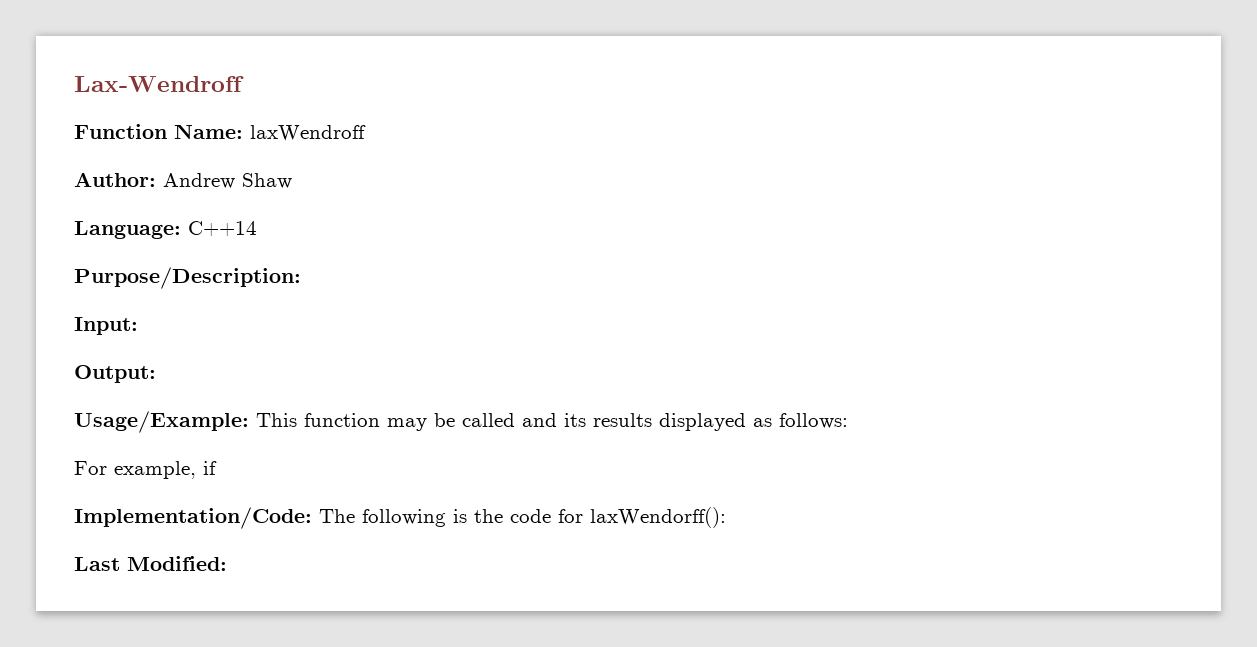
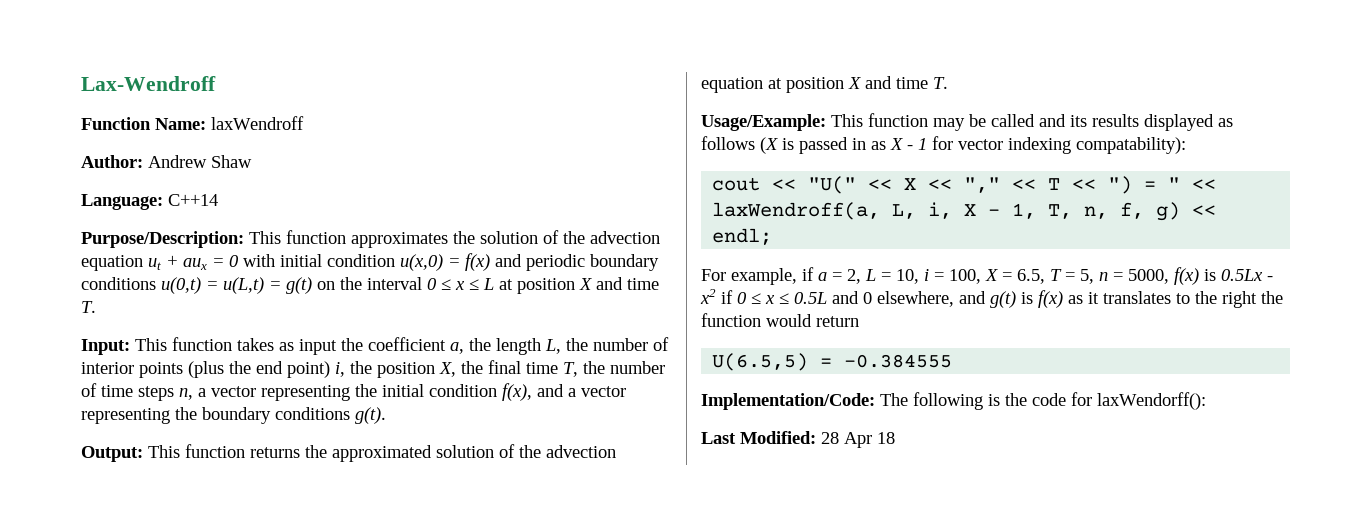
- Purpose/Description:
- Input:
- Output:
+ Purpose/Description: This function approximates the solution of the advection equation ut + aux = 0 with initial condition u(x,0) = f(x) and periodic boundary conditions u(0,t) = u(L,t) = g(t) on the interval 0 ≤ x ≤ L at position X and time T.
+ Input: This function takes as input the coefficient a, the length L, the number of interior points (plus the end point) i, the position X, the final time T, the number of time steps n, a vector representing the initial condition f(x), and a vector representing the boundary conditions g(t).
+ Output: This function returns the approximated solution of the advection equation at position X and time T.
- Usage/Example: This function may be called and its results displayed as follows:
- For example, if
+ Usage/Example: This function may be called and its results displayed as follows (X is passed in as X - 1 for vector indexing compatability):
+ cout << "U(" << X << "," << T << ") = " << laxWendroff(a, L, i, X - 1, T, n, f, g) << endl;
+ For example, if a = 2, L = 10, i = 100, X = 6.5, T = 5, n = 5000, f(x) is 0.5Lx - x2 if 0 ≤ x ≤ 0.5L and 0 elsewhere, and g(t) is f(x) as it translates to the right the function would return
+ U(6.5,5) = -0.384555
- Last Modified:
+ Last Modified: 28 Apr 18

